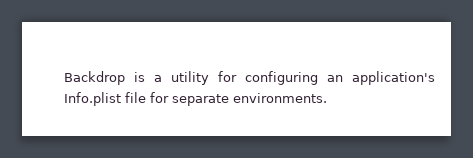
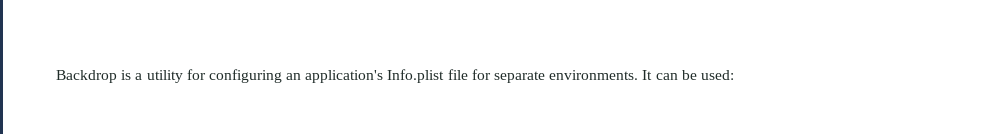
+ It can be used:

